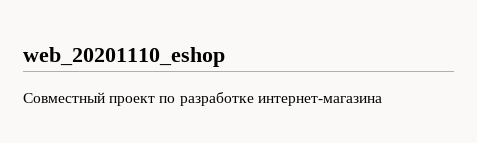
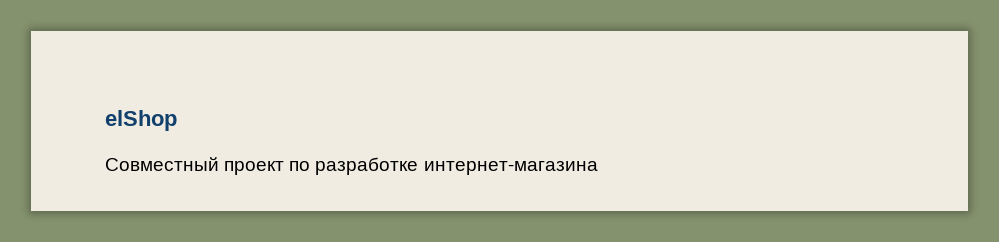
- web_20201110_eshop
+ elShop

